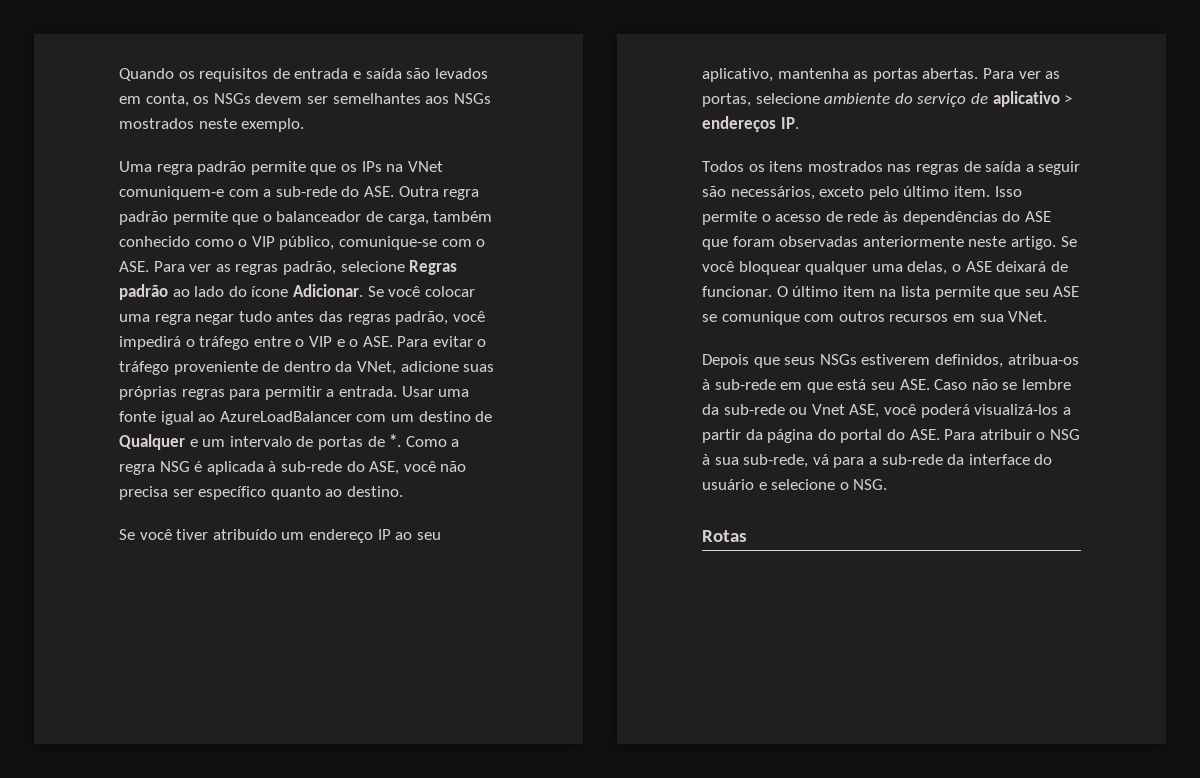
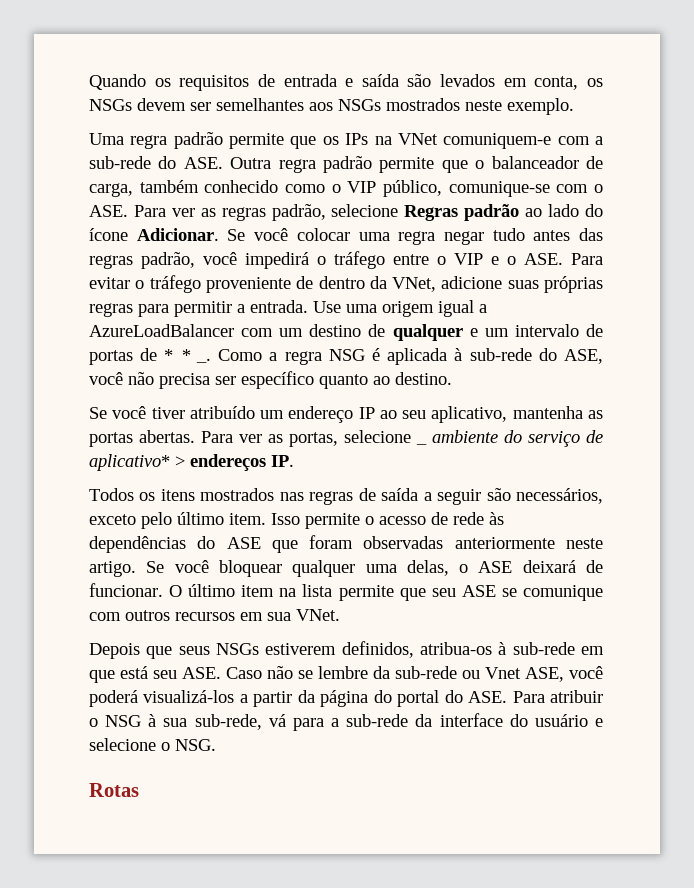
- Usar uma fonte igual ao AzureLoadBalancer com um destino de Qualquer e um intervalo de portas de *.
+ Use uma origem igual a AzureLoadBalancer com um destino de qualquer e um intervalo de portas de * * _.
- Para ver as portas, selecione ambiente do serviço de aplicativo > endereços IP.
+ Para ver as portas, selecione _ ambiente do serviço de aplicativo* > endereços IP.

